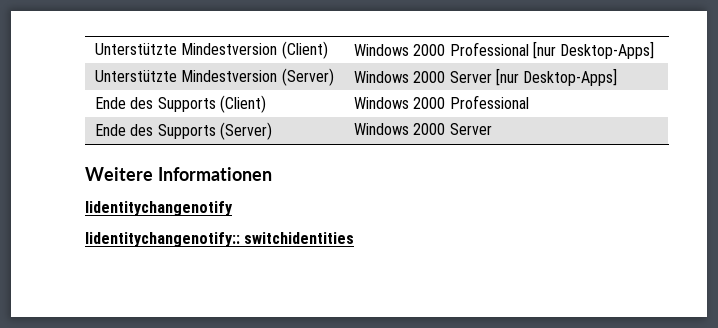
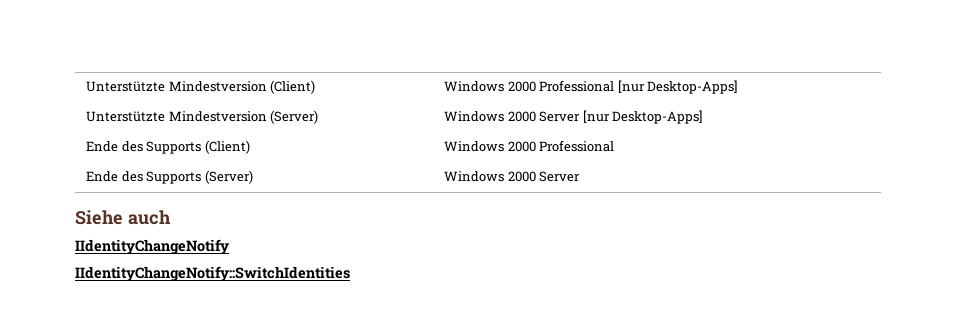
- Weitere Informationen
- Iidentitychangenotify
- Iidentitychangenotify:: switchidentities
+ Siehe auch
+ IIdentityChangeNotify
+ IIdentityChangeNotify::SwitchIdentities

